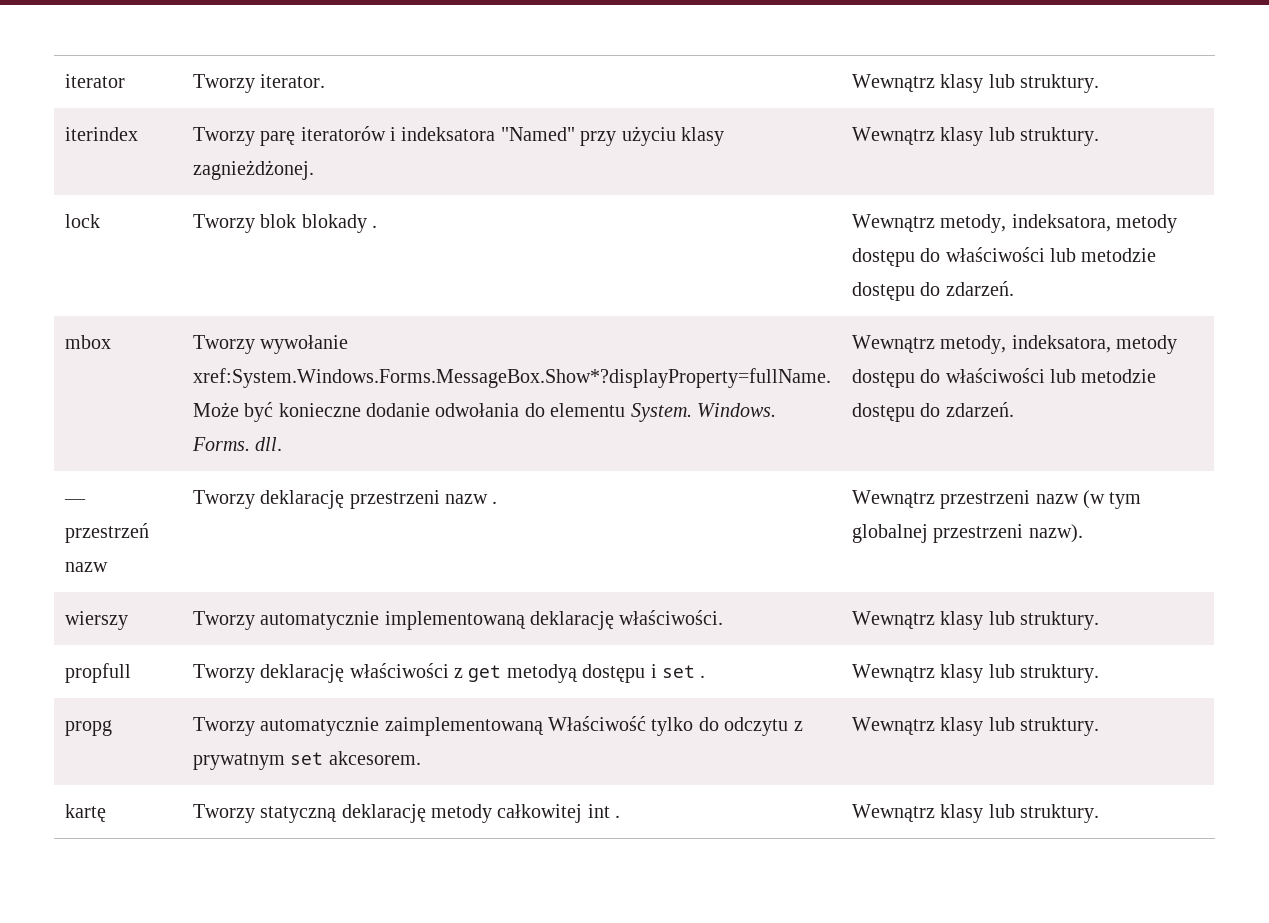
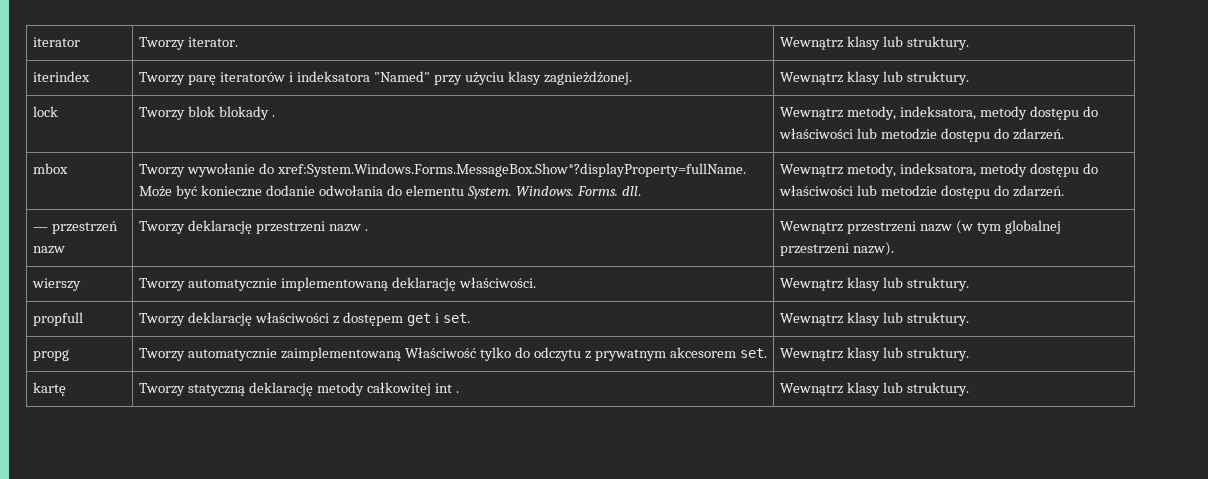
- mbox | Tworzy wywołanie xref:System.Windows.Forms.MessageBox.Show*?displayProperty=fullName. Może być konieczne dodanie odwołania do elementu System. Windows. Forms. dll. | Wewnątrz metody, indeksatora, metody dostępu do właściwości lub metodzie dostępu do zdarzeń.
+ mbox | Tworzy wywołanie do xref:System.Windows.Forms.MessageBox.Show*?displayProperty=fullName. Może być konieczne dodanie odwołania do elementu System. Windows. Forms. dll. | Wewnątrz metody, indeksatora, metody dostępu do właściwości lub metodzie dostępu do zdarzeń.
- propfull | Tworzy deklarację właściwości z get metodyą dostępu i set . | Wewnątrz klasy lub struktury.
+ propfull | Tworzy deklarację właściwości z dostępem get i set. | Wewnątrz klasy lub struktury.
- propg | Tworzy automatycznie zaimplementowaną Właściwość tylko do odczytu z prywatnym set akcesorem. | Wewnątrz klasy lub struktury.
+ propg | Tworzy automatycznie zaimplementowaną Właściwość tylko do odczytu z prywatnym akcesorem set. | Wewnątrz klasy lub struktury.

